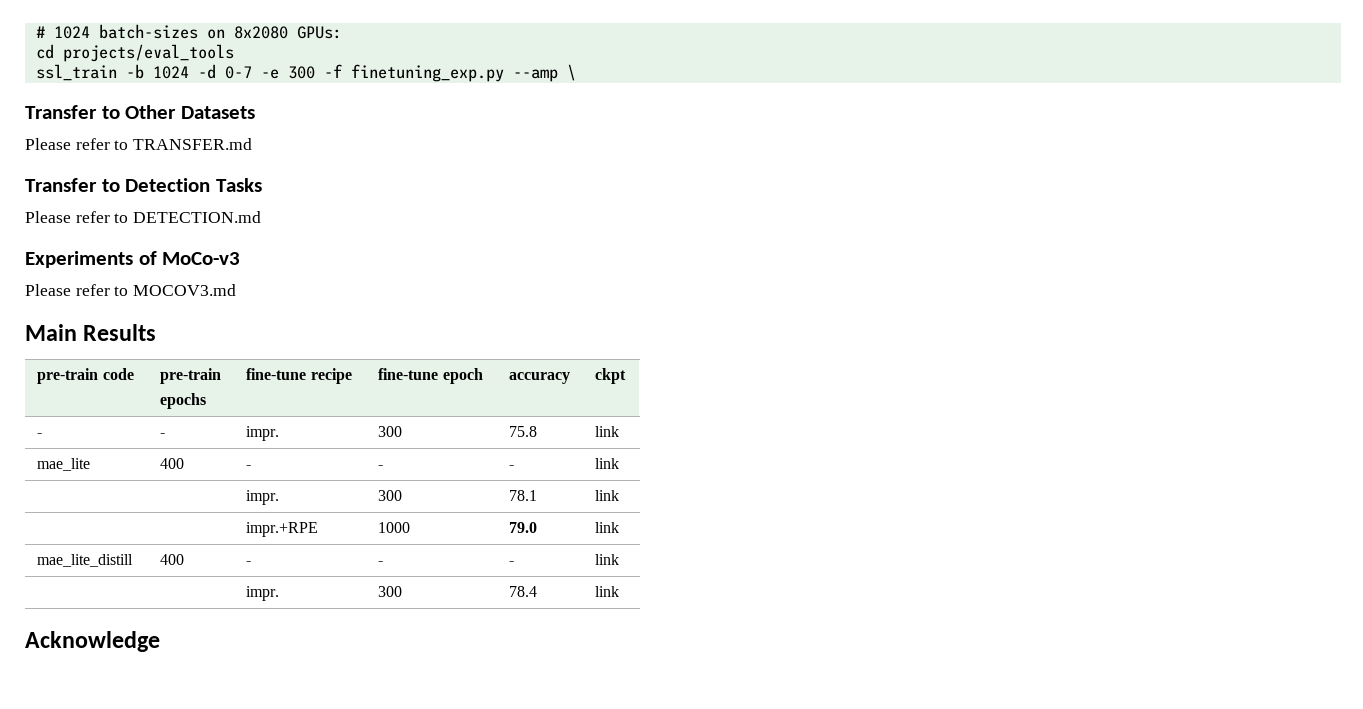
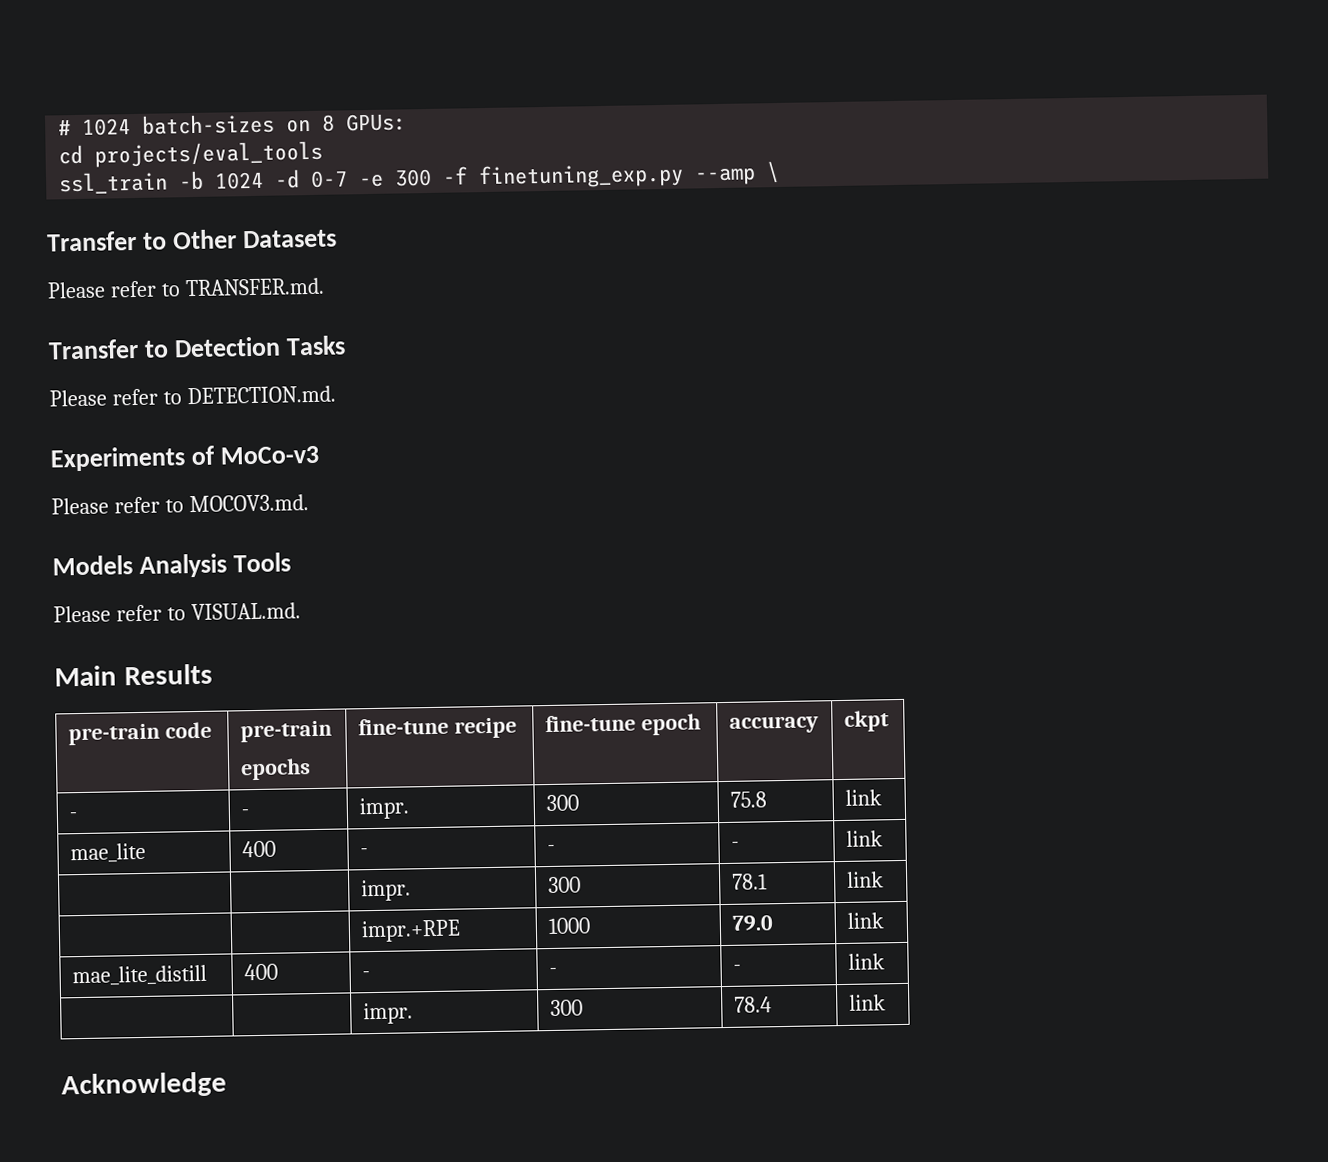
- # 1024 batch-sizes on 8x2080 GPUs:
+ # 1024 batch-sizes on 8 GPUs:
- Please refer to TRANSFER.md
+ Please refer to TRANSFER.md.
- Please refer to DETECTION.md
+ Please refer to DETECTION.md.
- Please refer to MOCOV3.md
+ Please refer to MOCOV3.md.
+ Models Analysis Tools
+ Please refer to VISUAL.md.

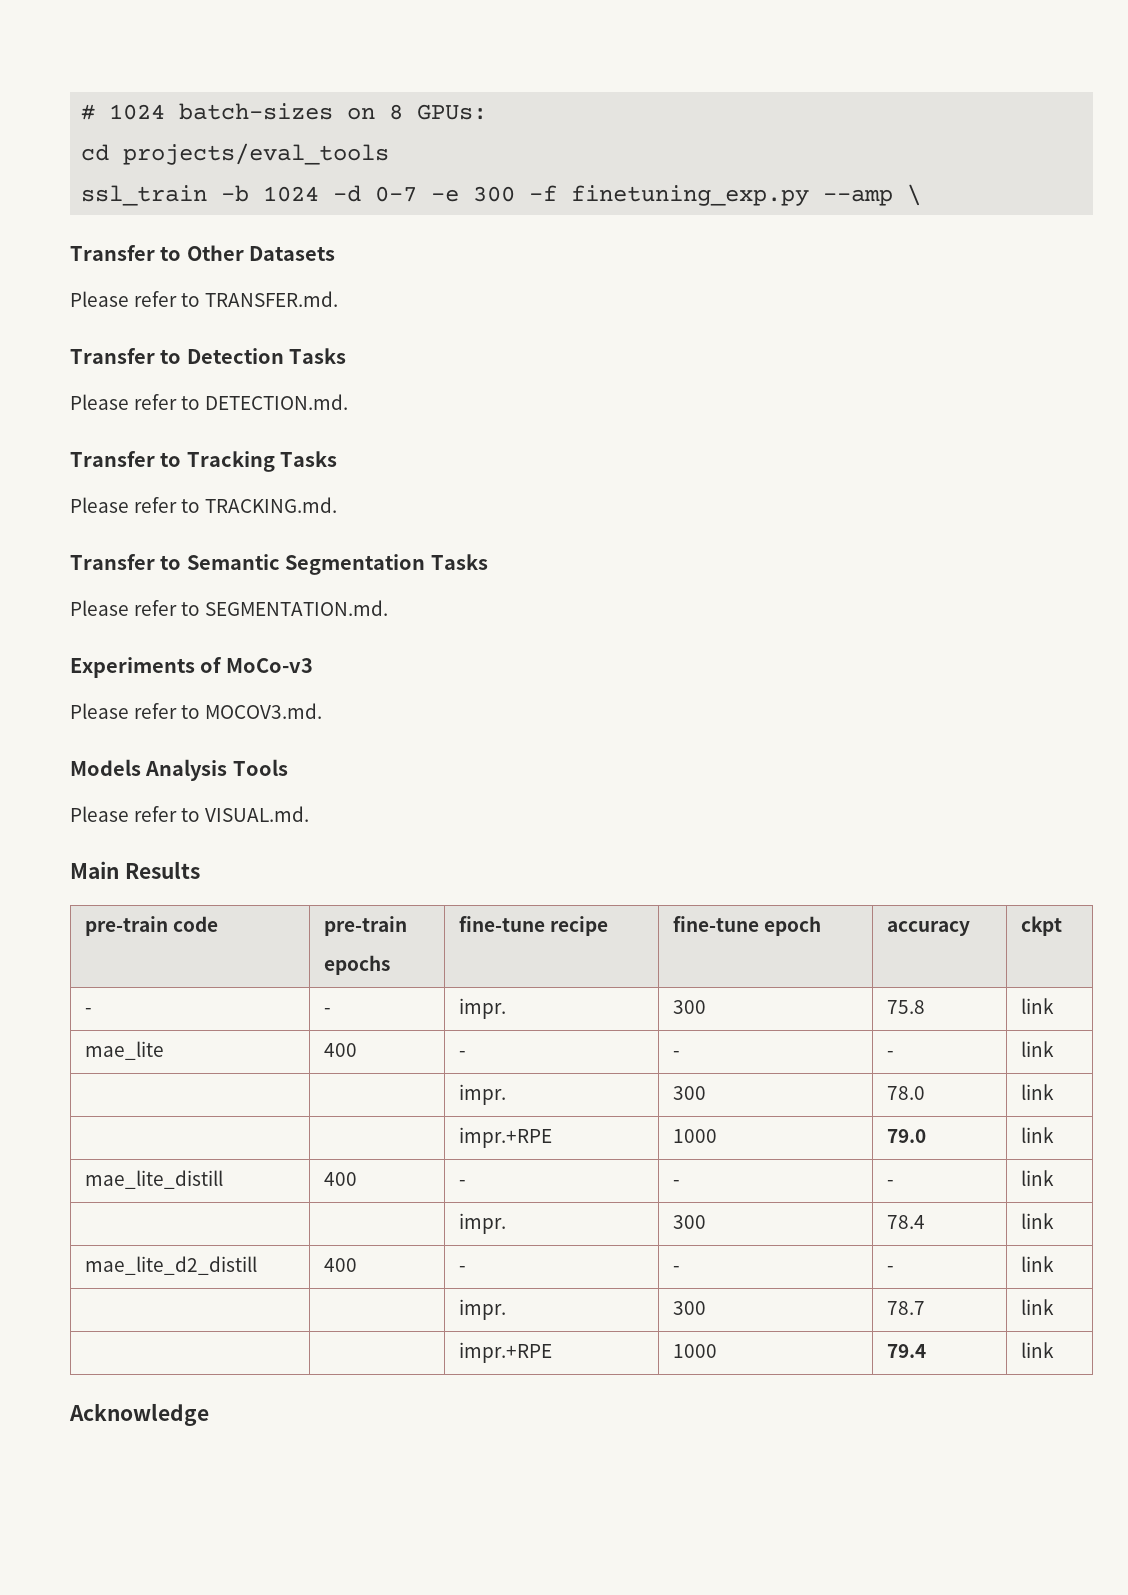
+ Transfer to Tracking Tasks
+ Please refer to TRACKING.md.
+ Transfer to Semantic Segmentation Tasks
+ Please refer to SEGMENTATION.md.
- | | impr. | 300 | 78.1 | link
+ | | impr. | 300 | 78.0 | link
+ mae_lite_d2_distill | 400 | - | - | - | link
+ | | impr. | 300 | 78.7 | link
+ | | impr.+RPE | 1000 | 79.4 | link

